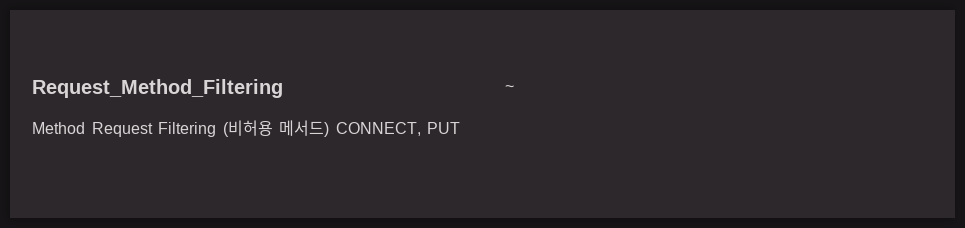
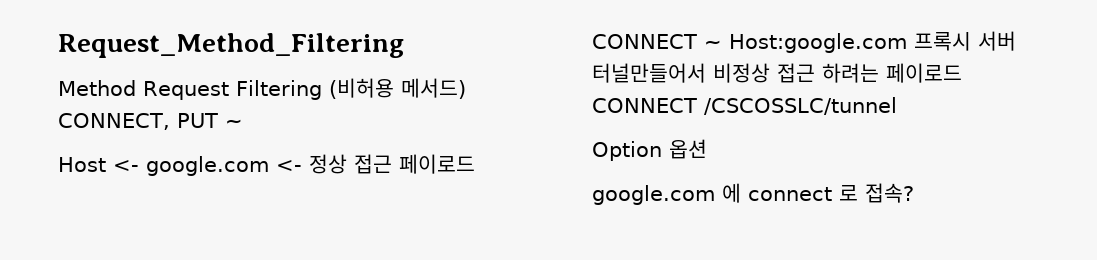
+ Host <- google.com <- 정상 접근 페이로드 CONNECT ~ Host:google.com 프록시 서버 터널만들어서 비정상 접근 하려는 페이로드 CONNECT /CSCOSSLC/tunnel
+ Option 옵션
+ google.com 에 connect 로 접속?

